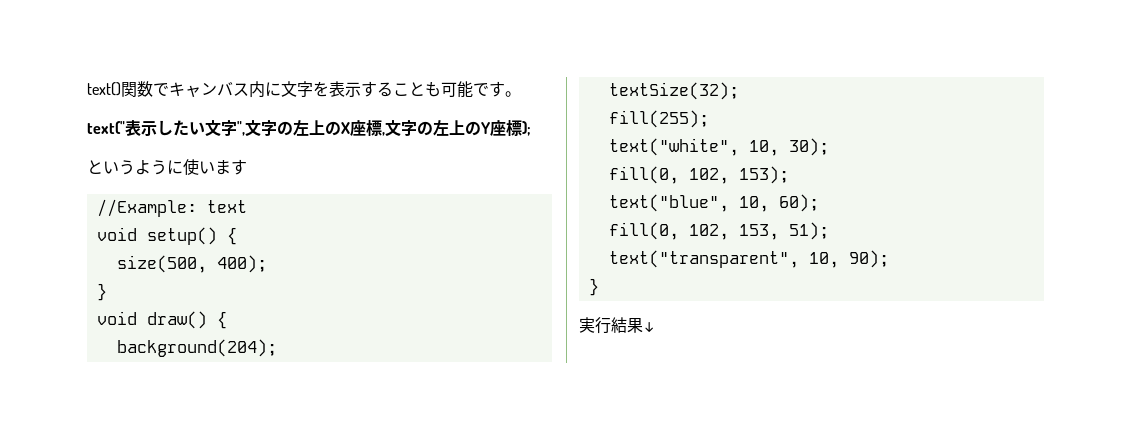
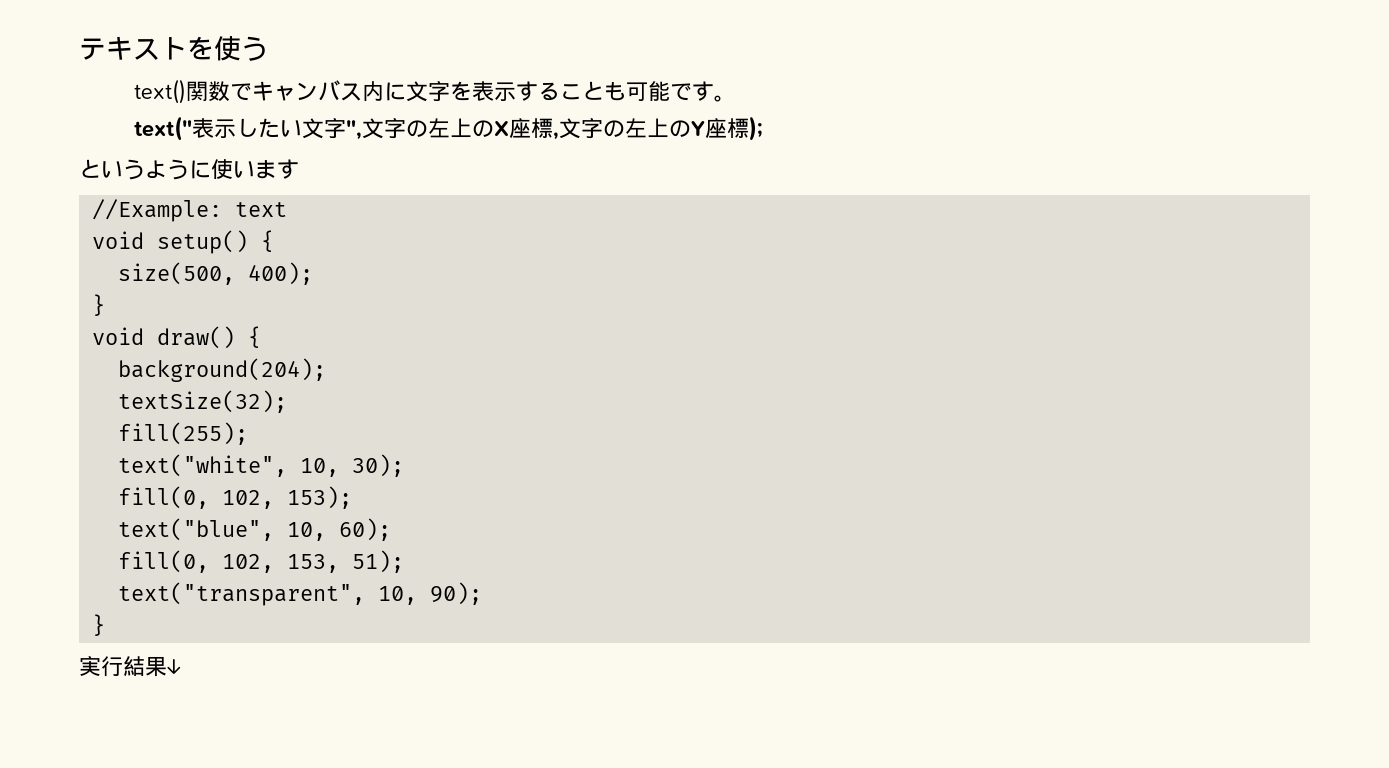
+ テキストを使う

